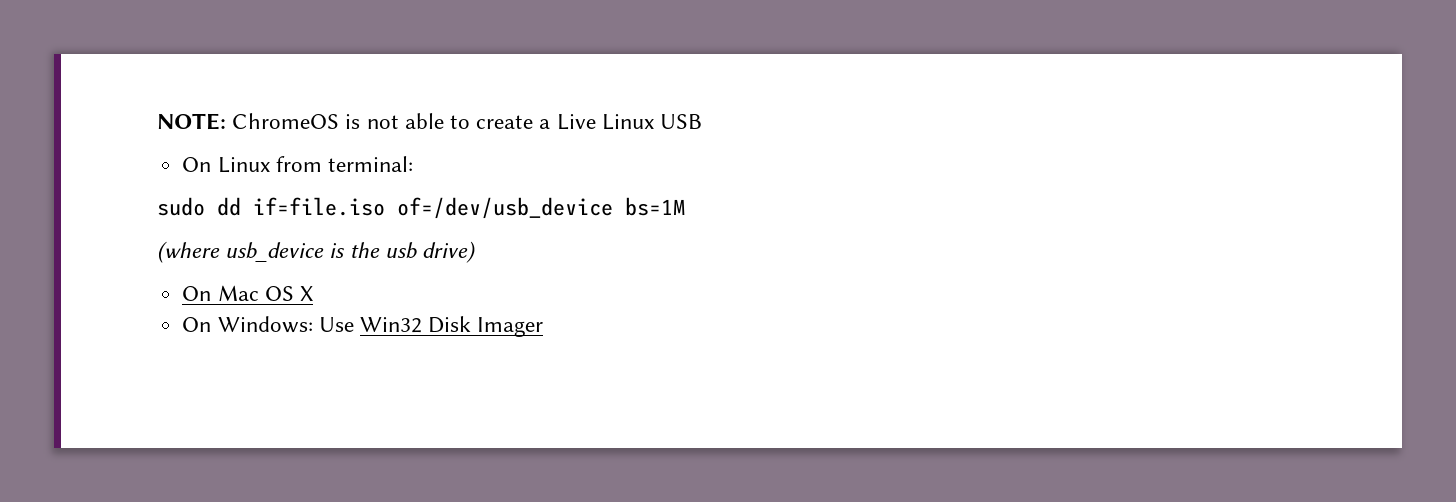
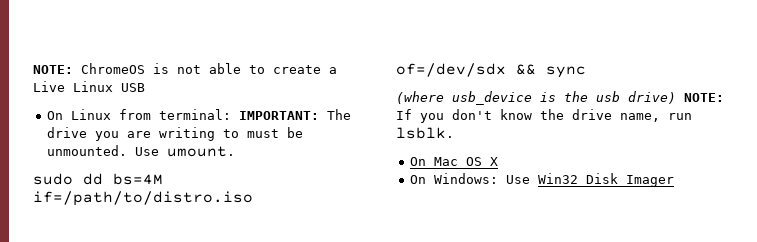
- On Linux from terminal:
- sudo dd if=file.iso of=/dev/usb_device bs=1M
+ On Linux from terminal: IMPORTANT: The drive you are writing to must be unmounted. Use umount.
+ sudo dd bs=4M if=/path/to/distro.iso of=/dev/sdx && sync
- (where usb_device is the usb drive)
+ (where usb_device is the usb drive) NOTE: If you don't know the drive name, run lsblk.

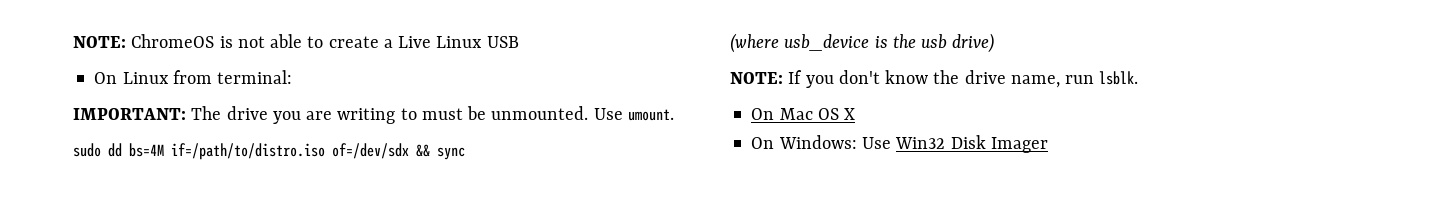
- On Linux from terminal: IMPORTANT: The drive you are writing to must be unmounted.
+ On Linux from terminal:
+ IMPORTANT: The drive you are writing to must be unmounted.
- (where usb_device is the usb drive) NOTE: If you don't know the drive name, run lsblk.
+ (where usb_device is the usb drive)
+ NOTE: If you don't know the drive name, run lsblk.

